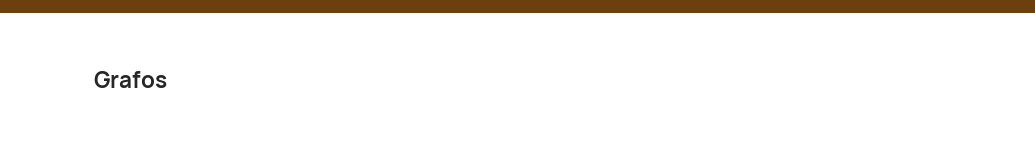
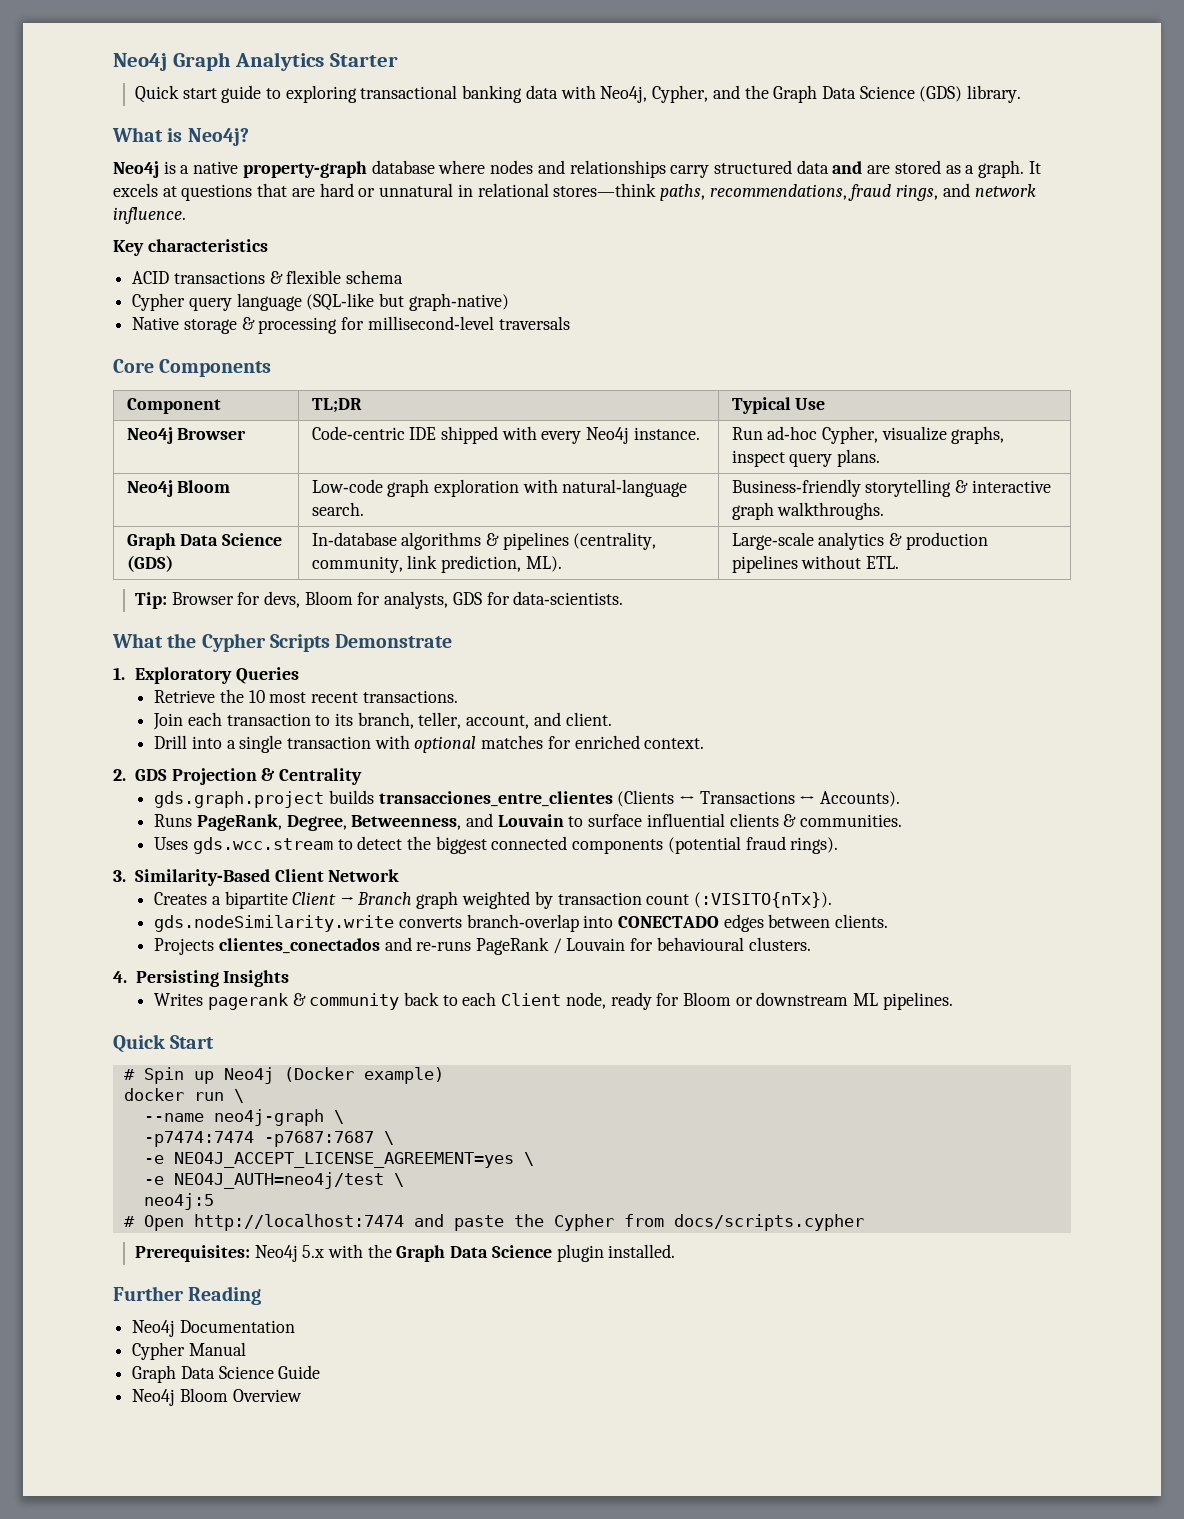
- Grafos
+ Neo4j Graph Analytics Starter
+ Quick start guide to exploring transactional banking data with Neo4j, Cypher, and the Graph Data Science (GDS) library.
+ What is Neo4j?
+ Neo4j is a native property‑graph database where nodes and relationships carry structured data and are stored as a graph. It excels at questions that are hard or unnatural in relational stores—think paths, recommendations, fraud rings, and network influence.
+ Key characteristics
+ ACID transactions & flexible schema
+ Cypher query language (SQL‑like but graph‑native)
+ Native storage & processing for millisecond‑level traversals
+ Core Components
+ Component | TL;DR | Typical Use
+ Neo4j Browser | Code‑centric IDE shipped with every Neo4j instance. | Run ad‑hoc Cypher, visualize graphs, inspect query plans.
+ Neo4j Bloom | Low‑code graph exploration with natural‑language search. | Business‑friendly storytelling & interactive graph walkthroughs.
+ Graph Data Science (GDS) | In‑database algorithms & pipelines (centrality, community, link prediction, ML). | Large‑scale analytics & production pipelines without ETL.
+ Tip: Browser for devs, Bloom for analysts, GDS for data‑scientists.
+ What the Cypher Scripts Demonstrate
+ 1. Exploratory Queries
+ Retrieve the 10 most recent transactions.
+ Join each transaction to its branch, teller, account, and client.
+ Drill into a single transaction with optional matches for enriched context.
+ 2. GDS Projection & Centrality
+ gds.graph.project builds transacciones_entre_clientes (Clients ↔ Transactions ↔ Accounts).
+ Runs PageRank, Degree, Betweenness, and Louvain to surface influential clients & communities.
+ Uses gds.wcc.stream to detect the biggest connected components (potential fraud rings).
+ 3. Similarity‑Based Client Network
+ Creates a bipartite Client → Branch graph weighted by transaction count (:VISITO{nTx}).
+ gds.nodeSimilarity.write converts branch‑overlap into CONECTADO edges between clients.
+ Projects clientes_conectados and re‑runs PageRank / Louvain for behavioural clusters.
+ 4. Persisting Insights
+ Writes pagerank & community back to each Client node, ready for Bloom or downstream ML pipelines.
+ Quick Start
+ # Spin up Neo4j (Docker example)
+ docker run \
+ --name neo4j-graph \
+ -p7474:7474 -p7687:7687 \
+ -e NEO4J_ACCEPT_LICENSE_AGREEMENT=yes \
+ -e NEO4J_AUTH=neo4j/test \
+ neo4j:5
+ # Open http://localhost:7474 and paste the Cypher from docs/scripts.cypher
+ Prerequisites: Neo4j 5.x with the Graph Data Science plugin installed.
+ Further Reading
+ Neo4j Documentation
+ Cypher Manual
+ Graph Data Science Guide
+ Neo4j Bloom Overview

